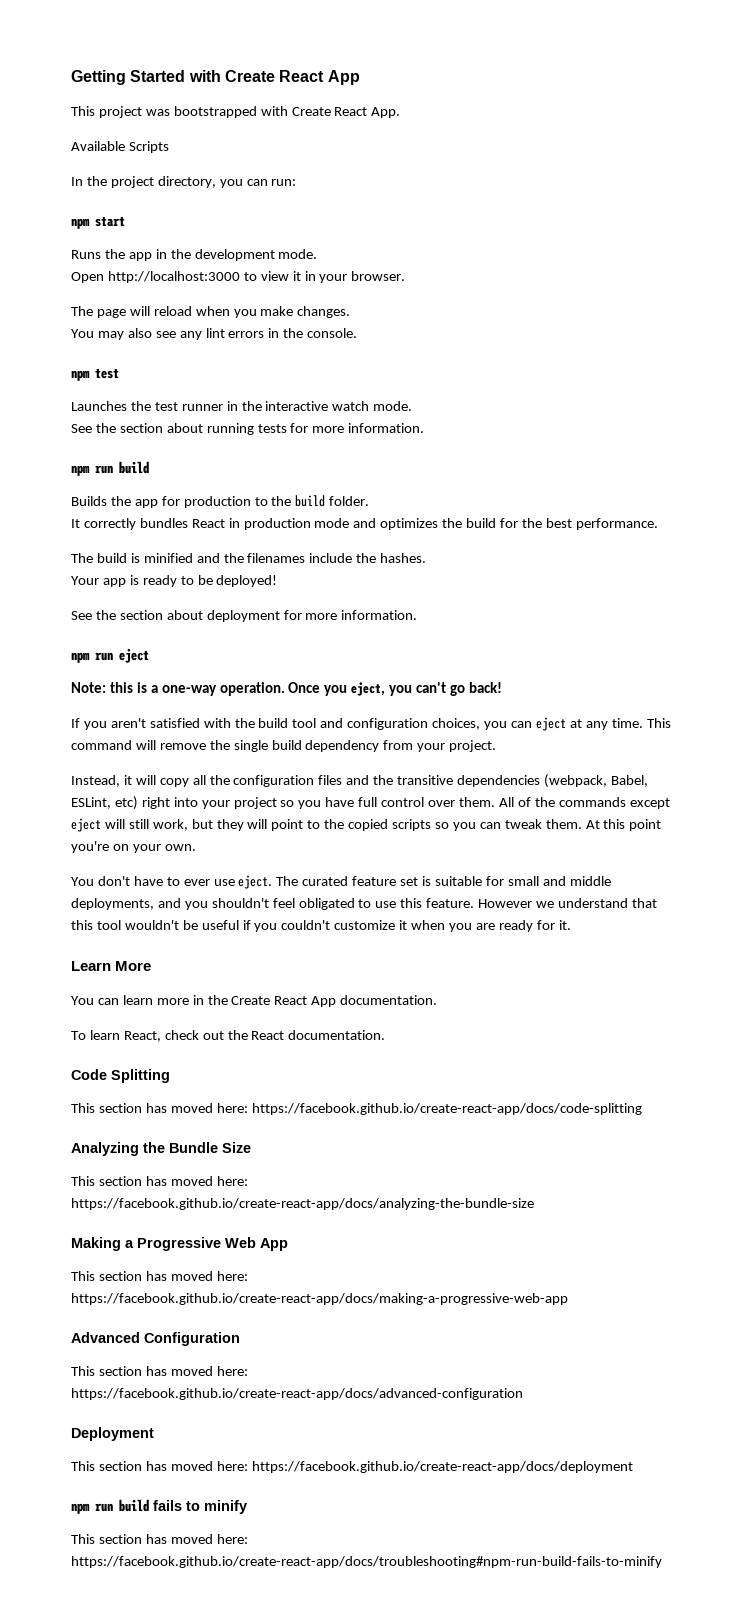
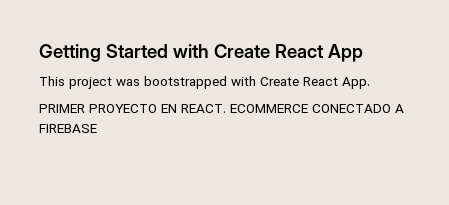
- Available Scripts
- In the project directory, you can run:
- npm start
- Runs the app in the development mode.
- Open http://localhost:3000 to view it in your browser.
- The page will reload when you make changes.
- You may also see any lint errors in the console.
- npm test
- Launches the test runner in the interactive watch mode.
- See the section about running tests for more information.
- npm run build
- Builds the app for production to the build folder.
- It correctly bundles React in production mode and optimizes the build for the best performance.
- The build is minified and the filenames include the hashes.
- Your app is ready to be deployed!
- See the section about deployment for more information.
- npm run eject
- Note: this is a one-way operation. Once you eject, you can't go back!
- If you aren't satisfied with the build tool and configuration choices, you can eject at any time. This command will remove the single build dependency from your project.
- Instead, it will copy all the configuration files and the transitive dependencies (webpack, Babel, ESLint, etc) right into your project so you have full control over them. All of the commands except eject will still work, but they will point to the copied scripts so you can tweak them. At this point you're on your own.
- You don't have to ever use eject. The curated feature set is suitable for small and middle deployments, and you shouldn't feel obligated to use this feature. However we understand that this tool wouldn't be useful if you couldn't customize it when you are ready for it.
- Learn More
- You can learn more in the Create React App documentation.
- To learn React, check out the React documentation.
- Code Splitting
- This section has moved here: https://facebook.github.io/create-react-app/docs/code-splitting
- Analyzing the Bundle Size
- This section has moved here: https://facebook.github.io/create-react-app/docs/analyzing-the-bundle-size
- Making a Progressive Web App
- This section has moved here: https://facebook.github.io/create-react-app/docs/making-a-progressive-web-app
- Advanced Configuration
- This section has moved here: https://facebook.github.io/create-react-app/docs/advanced-configuration
- Deployment
- This section has moved here: https://facebook.github.io/create-react-app/docs/deployment
- npm run build fails to minify
- This section has moved here: https://facebook.github.io/create-react-app/docs/troubleshooting#npm-run-build-fails-to-minify
+ PRIMER PROYECTO EN REACT. ECOMMERCE CONECTADO A FIREBASE

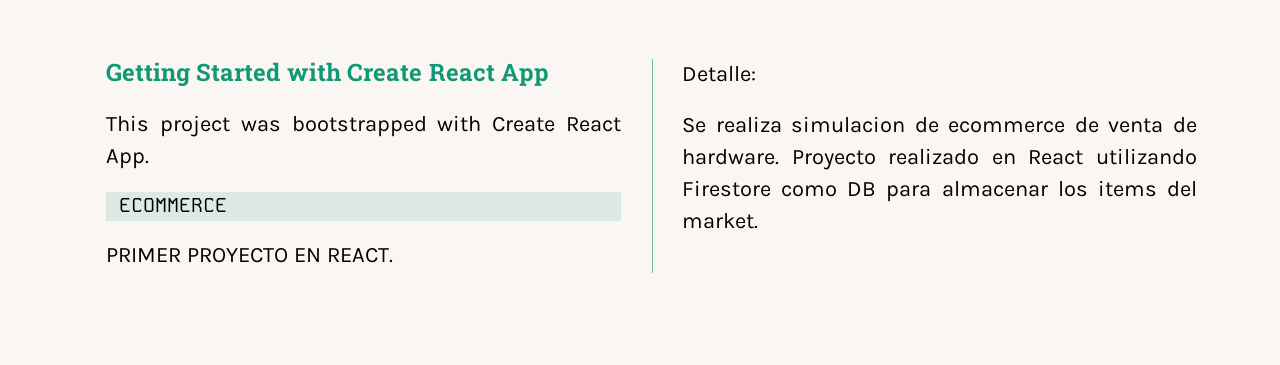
+ ECOMMERCE
- PRIMER PROYECTO EN REACT. ECOMMERCE CONECTADO A FIREBASE
+ PRIMER PROYECTO EN REACT.
+ Detalle:
+ Se realiza simulacion de ecommerce de venta de hardware. Proyecto realizado en React utilizando Firestore como DB para almacenar los items del market.

